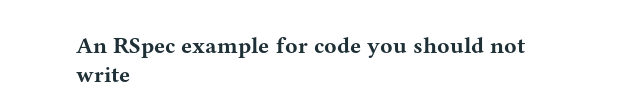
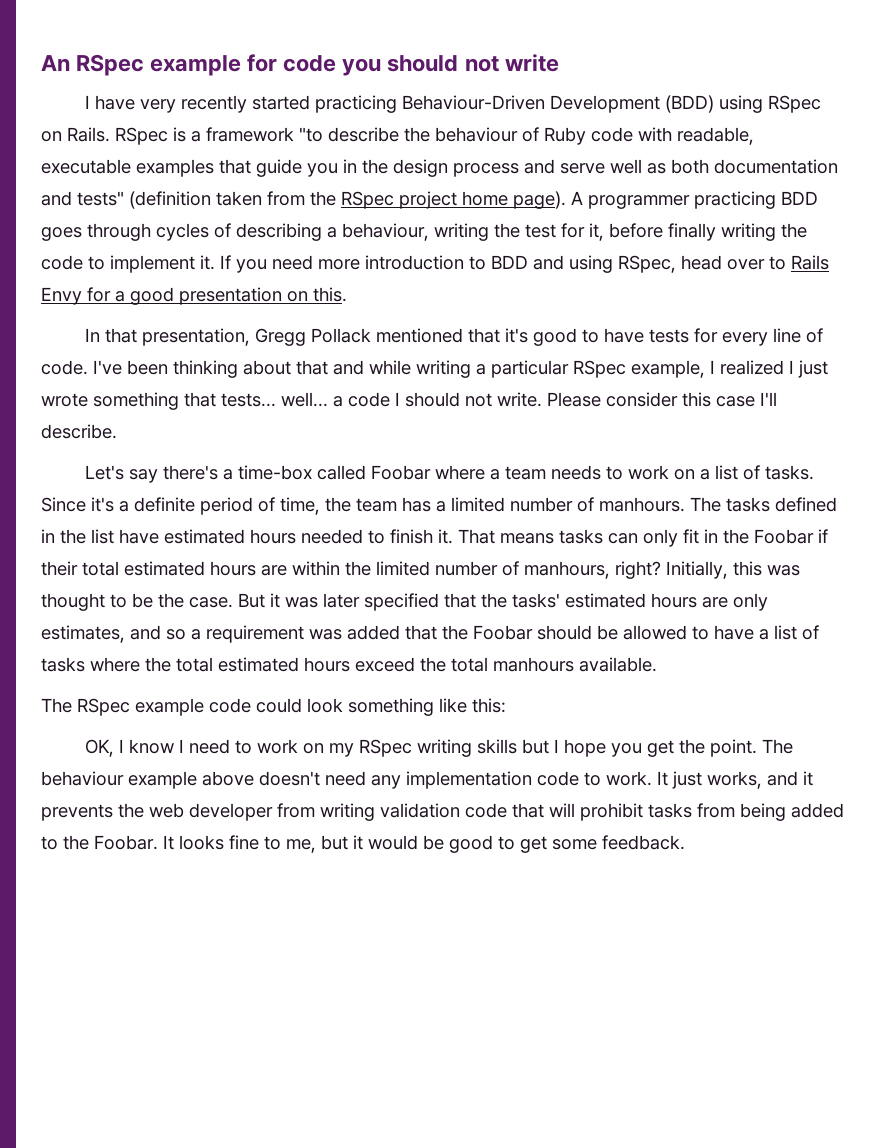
+ I have very recently started practicing Behaviour-Driven Development (BDD) using RSpec on Rails. RSpec is a framework "to describe the behaviour of Ruby code with readable, executable examples that guide you in the design process and serve well as both documentation and tests" (definition taken from the RSpec project home page). A programmer practicing BDD goes through cycles of describing a behaviour, writing the test for it, before finally writing the code to implement it. If you need more introduction to BDD and using RSpec, head over to Rails Envy for a good presentation on this.
+ In that presentation, Gregg Pollack mentioned that it's good to have tests for every line of code. I've been thinking about that and while writing a particular RSpec example, I realized I just wrote something that tests... well... a code I should not write. Please consider this case I'll describe.
+ Let's say there's a time-box called Foobar where a team needs to work on a list of tasks. Since it's a definite period of time, the team has a limited number of manhours. The tasks defined in the list have estimated hours needed to finish it. That means tasks can only fit in the Foobar if their total estimated hours are within the limited number of manhours, right? Initially, this was thought to be the case. But it was later specified that the tasks' estimated hours are only estimates, and so a requirement was added that the Foobar should be allowed to have a list of tasks where the total estimated hours exceed the total manhours available.
+ The RSpec example code could look something like this:
+ OK, I know I need to work on my RSpec writing skills but I hope you get the point. The behaviour example above doesn't need any implementation code to work. It just works, and it prevents the web developer from writing validation code that will prohibit tasks from being added to the Foobar. It looks fine to me, but it would be good to get some feedback.

